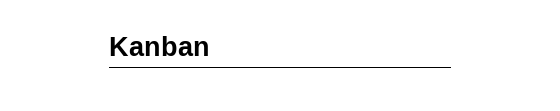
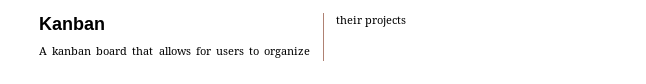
+ A kanban board that allows for users to organize their projects

